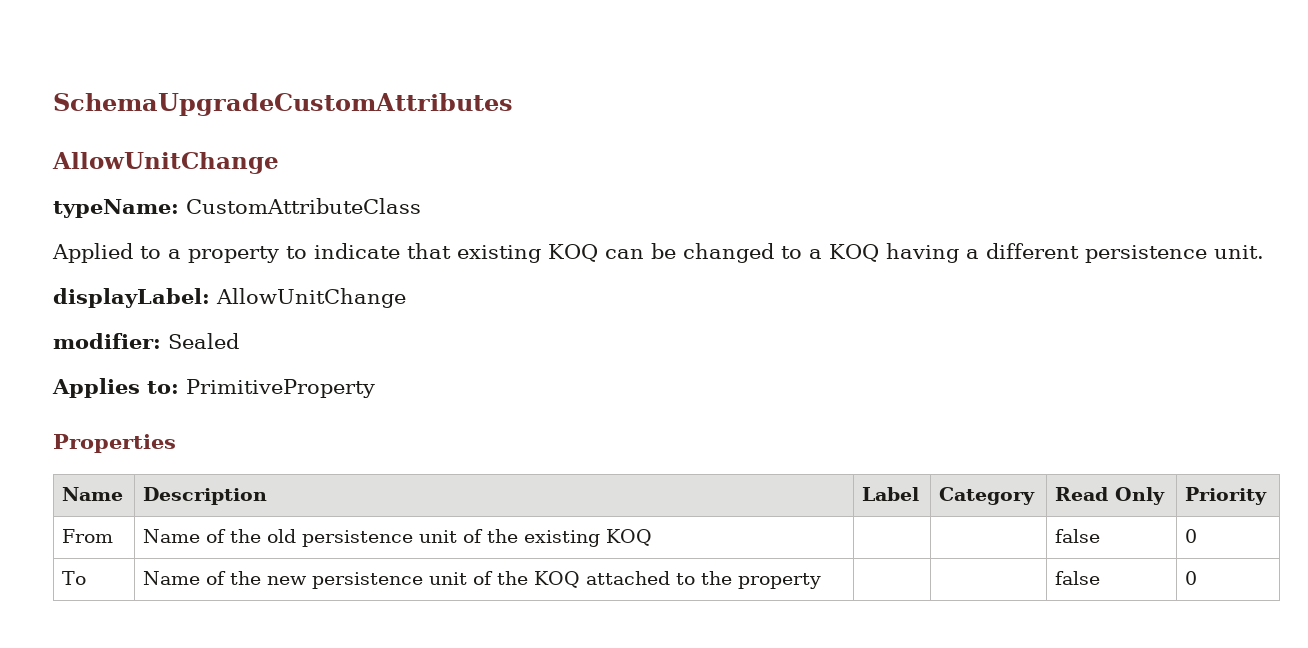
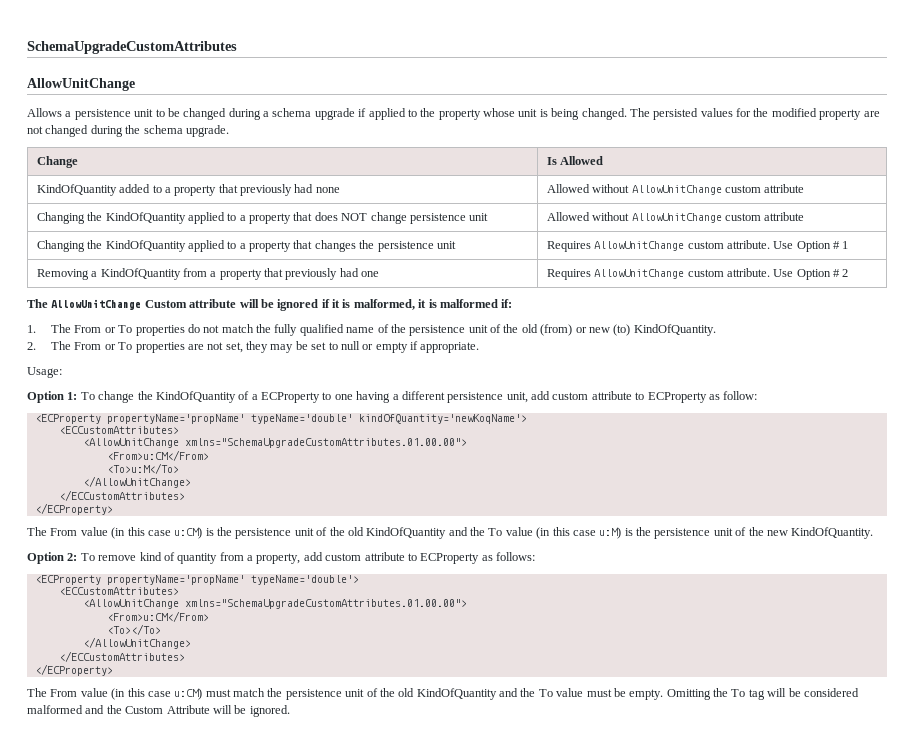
- typeName: CustomAttributeClass
- Applied to a property to indicate that existing KOQ can be changed to a KOQ having a different persistence unit.
- displayLabel: AllowUnitChange
- modifier: Sealed
- Applies to: PrimitiveProperty
- Properties
- Name | Description | Label | Category | Read Only | Priority
- From | Name of the old persistence unit of the existing KOQ | | | false | 0
- To | Name of the new persistence unit of the KOQ attached to the property | | | false | 0
+ Allows a persistence unit to be changed during a schema upgrade if applied to the property whose unit is being changed. The persisted values for the modified property are not changed during the schema upgrade.
+ Change | Is Allowed
+ KindOfQuantity added to a property that previously had none | Allowed without AllowUnitChange custom attribute
+ Changing the KindOfQuantity applied to a property that does NOT change persistence unit | Allowed without AllowUnitChange custom attribute
+ Changing the KindOfQuantity applied to a property that changes the persistence unit | Requires AllowUnitChange custom attribute. Use Option # 1
+ Removing a KindOfQuantity from a property that previously had one | Requires AllowUnitChange custom attribute. Use Option # 2
+ The AllowUnitChange Custom attribute will be ignored if it is malformed, it is malformed if:
+ 1. The From or To properties do not match the fully qualified name of the persistence unit of the old (from) or new (to) KindOfQuantity.
+ 2. The From or To properties are not set, they may be set to null or empty if appropriate.
+ Usage:
+ Option 1: To change the KindOfQuantity of a ECProperty to one having a different persistence unit, add custom attribute to ECProperty as follow:
+ <ECProperty propertyName='propName' typeName='double' kindOfQuantity='newKoqName'>
+ <ECCustomAttributes>
+ <AllowUnitChange xmlns="SchemaUpgradeCustomAttributes.01.00.00">
+ <From>u:CM</From>
+ <To>u:M</To>
+ </AllowUnitChange>
+ </ECCustomAttributes>
+ </ECProperty>
+ The From value (in this case u:CM) is the persistence unit of the old KindOfQuantity and the To value (in this case u:M) is the persistence unit of the new KindOfQuantity.
+ Option 2: To remove kind of quantity from a property, add custom attribute to ECProperty as follows:
+ <ECProperty propertyName='propName' typeName='double'>
+ <ECCustomAttributes>
+ <AllowUnitChange xmlns="SchemaUpgradeCustomAttributes.01.00.00">
+ <From>u:CM</From>
+ <To></To>
+ </AllowUnitChange>
+ </ECCustomAttributes>
+ </ECProperty>
+ The From value (in this case u:CM) must match the persistence unit of the old KindOfQuantity and the To value must be empty. Omitting the To tag will be considered malformed and the Custom Attribute will be ignored.

